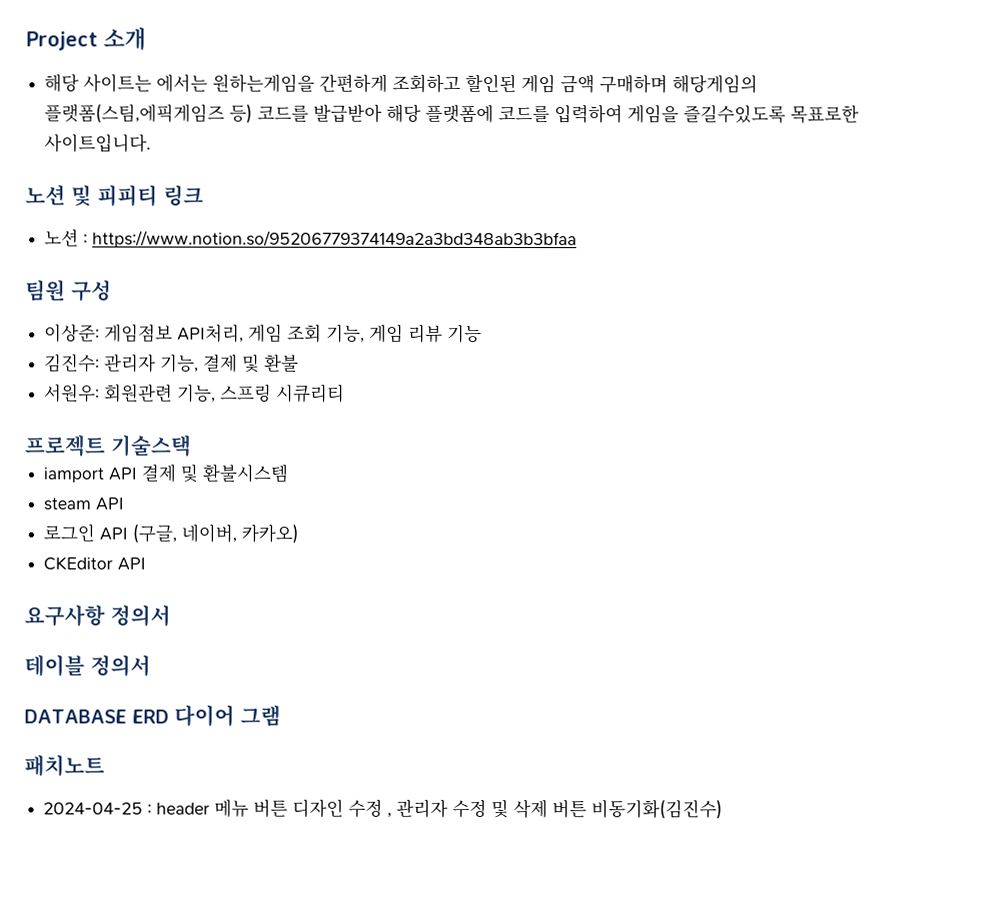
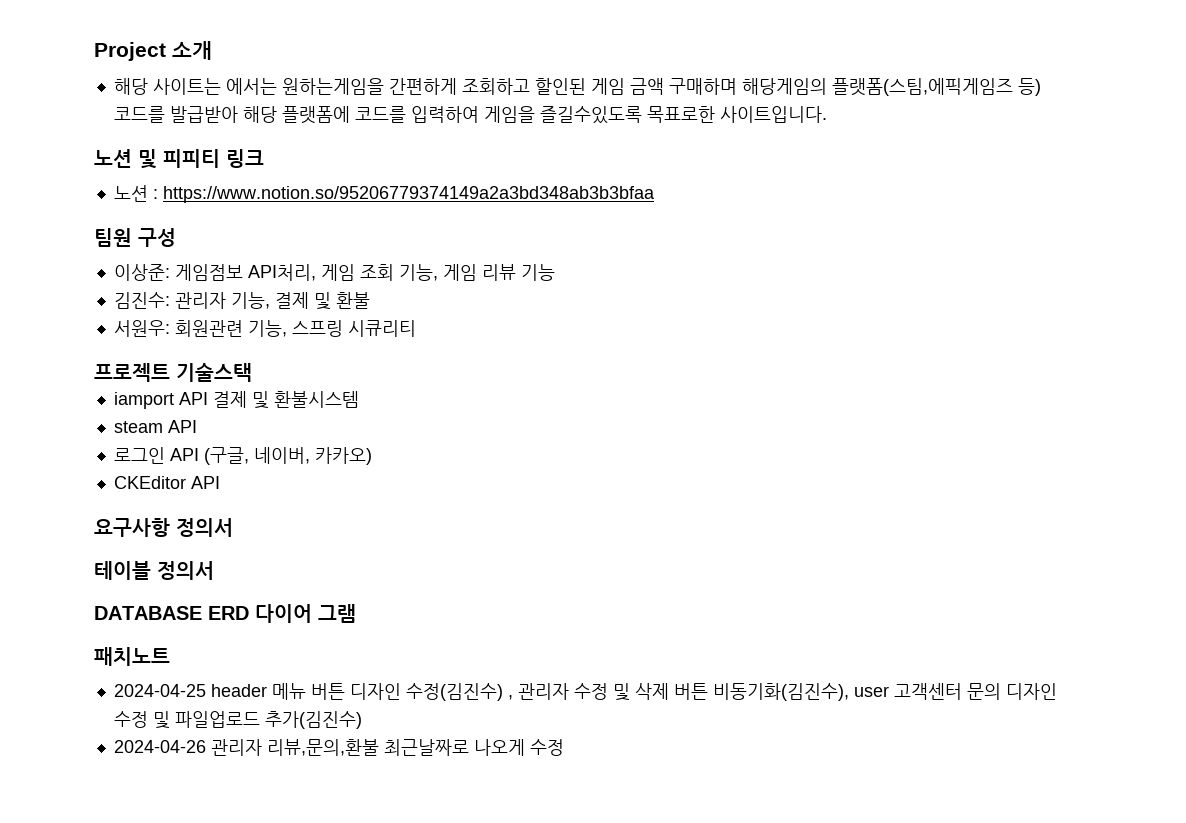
- 2024-04-25 : header 메뉴 버튼 디자인 수정 , 관리자 수정 및 삭제 버튼 비동기화(김진수)
+ 2024-04-25 header 메뉴 버튼 디자인 수정(김진수) , 관리자 수정 및 삭제 버튼 비동기화(김진수), user 고객센터 문의 디자인 수정 및 파일업로드 추가(김진수)
+ 2024-04-26 관리자 리뷰,문의,환불 최근날짜로 나오게 수정

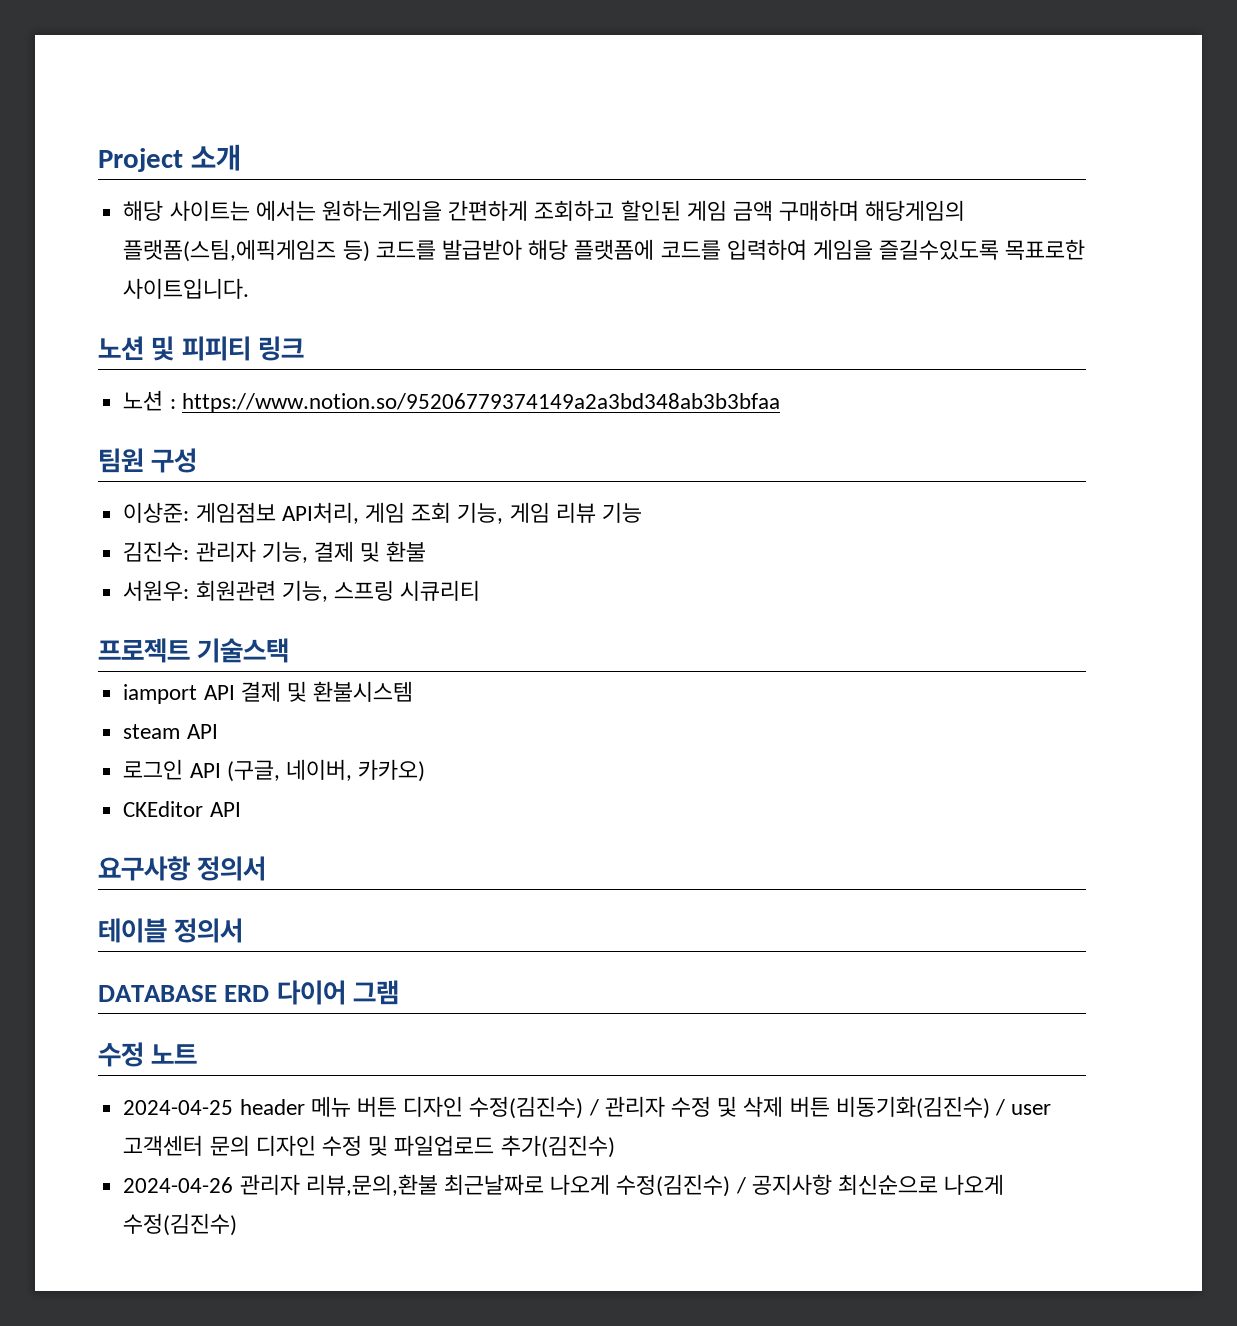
- 패치노트
+ 수정 노트
- 2024-04-25 header 메뉴 버튼 디자인 수정(김진수) , 관리자 수정 및 삭제 버튼 비동기화(김진수), user 고객센터 문의 디자인 수정 및 파일업로드 추가(김진수)
+ 2024-04-25 header 메뉴 버튼 디자인 수정(김진수) / 관리자 수정 및 삭제 버튼 비동기화(김진수) / user 고객센터 문의 디자인 수정 및 파일업로드 추가(김진수)
- 2024-04-26 관리자 리뷰,문의,환불 최근날짜로 나오게 수정
+ 2024-04-26 관리자 리뷰,문의,환불 최근날짜로 나오게 수정(김진수) / 공지사항 최신순으로 나오게 수정(김진수)

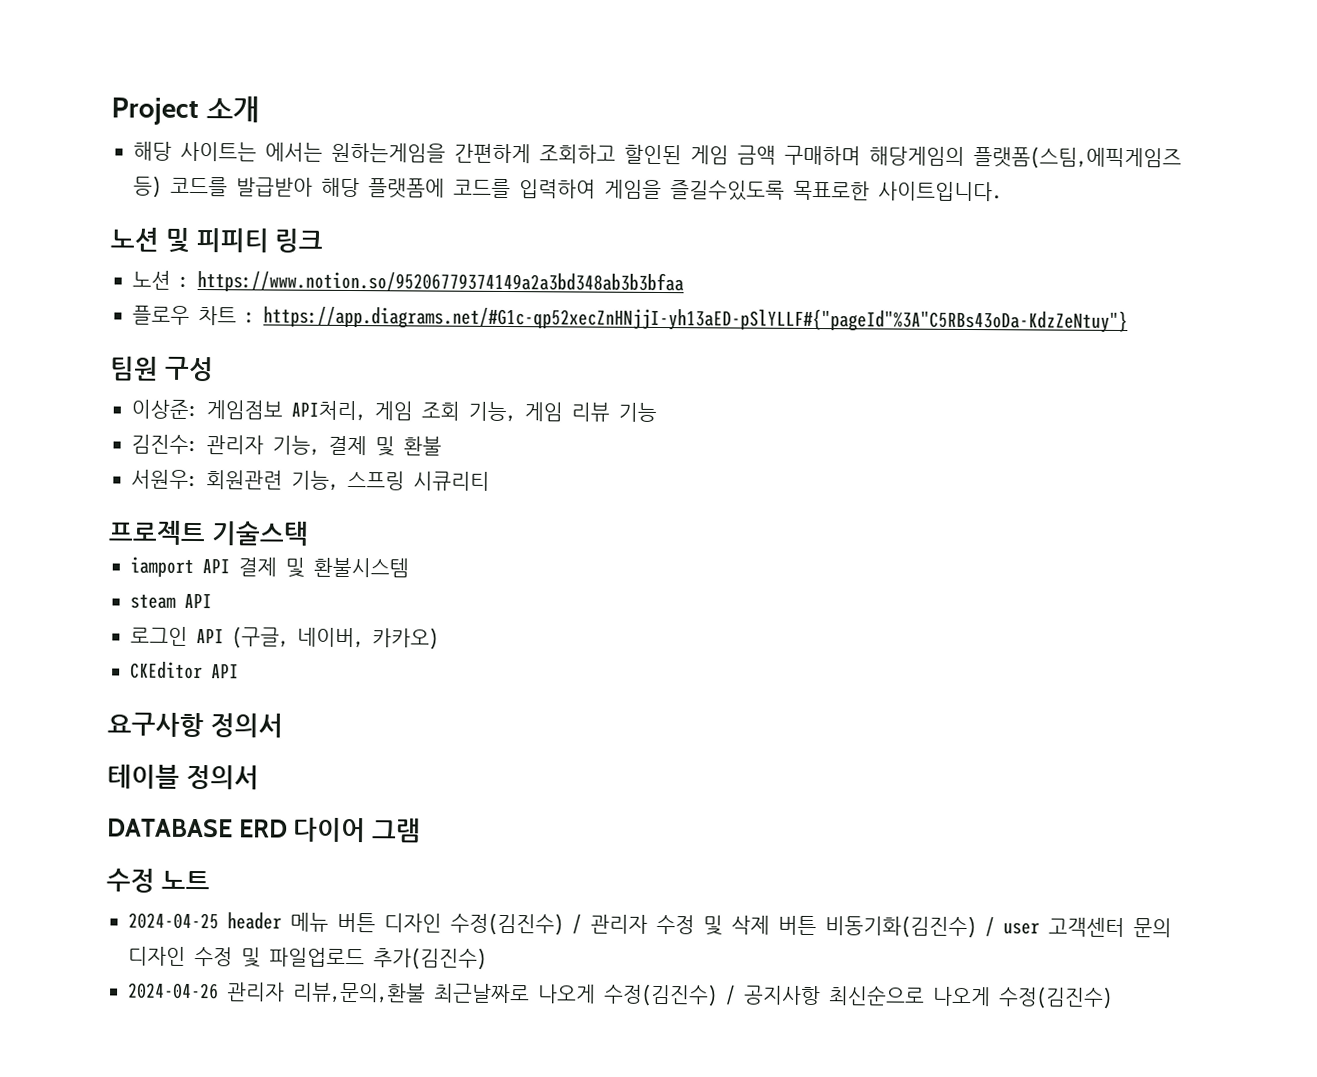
+ 플로우 차트 : https://app.diagrams.net/#G1c-qp52xecZnHNjjI-yh13aED-pSlYLLF#{"pageId"%3A"C5RBs43oDa-KdzZeNtuy"}

